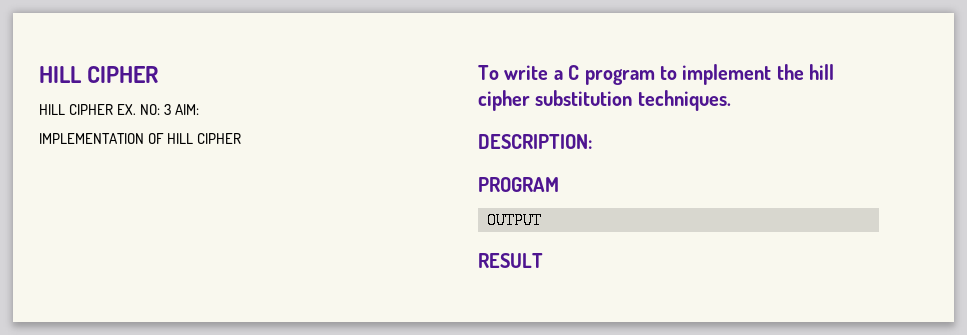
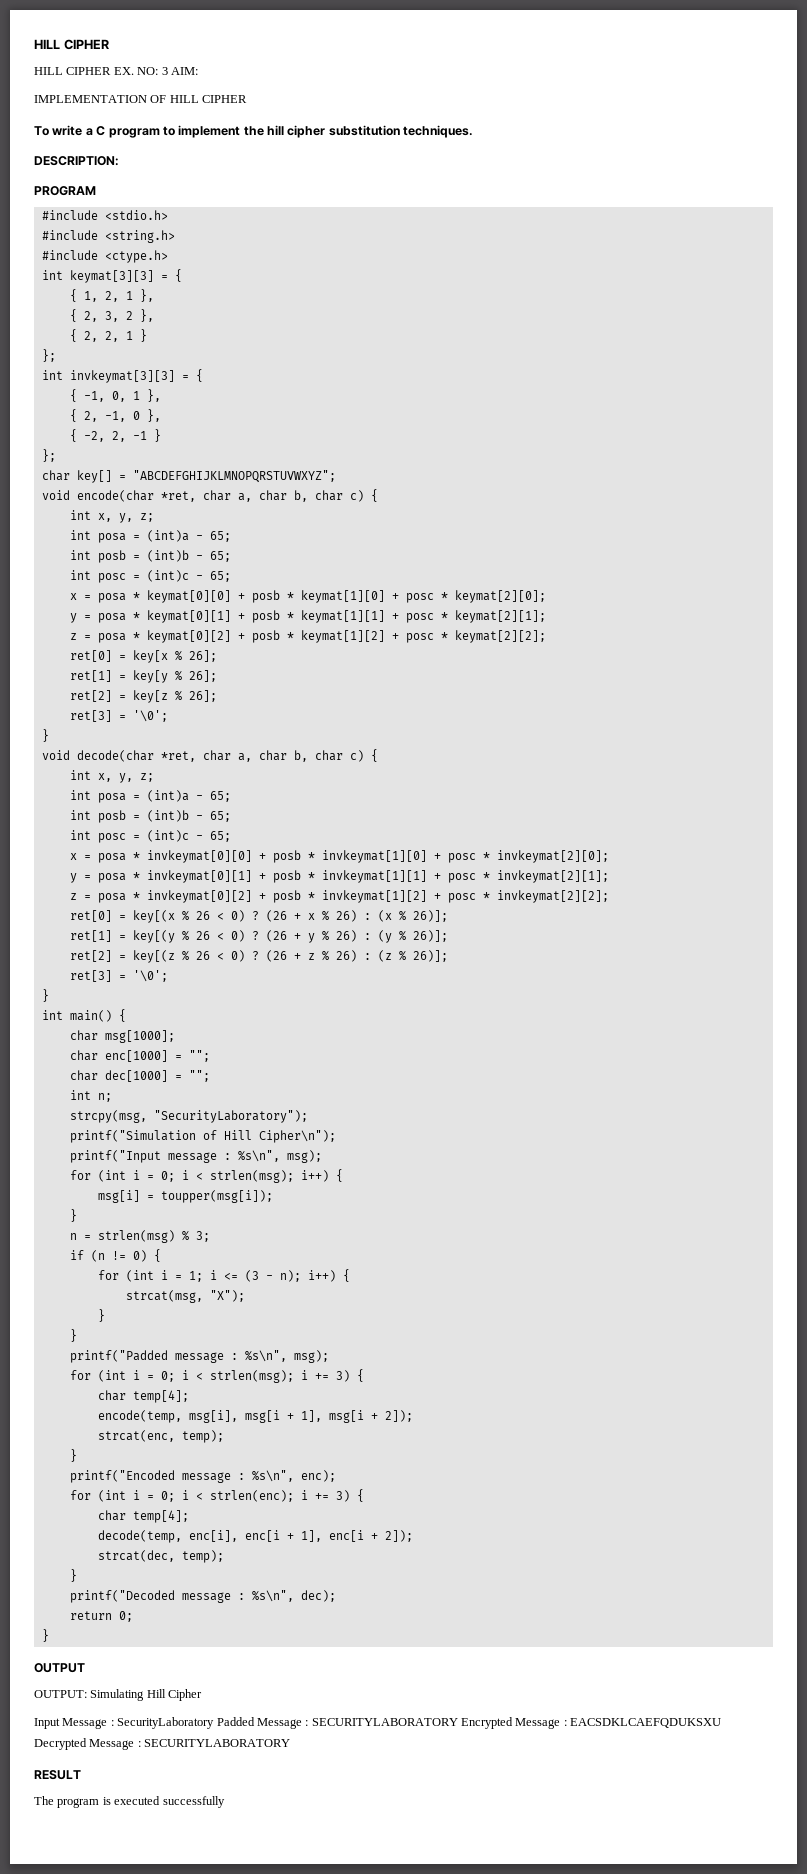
+ #include <stdio.h>
+ #include <string.h>
+ #include <ctype.h>
+ int keymat[3][3] = {
+ { 1, 2, 1 },
+ { 2, 3, 2 },
+ { 2, 2, 1 }
+ };
+ int invkeymat[3][3] = {
+ { -1, 0, 1 },
+ { 2, -1, 0 },
+ { -2, 2, -1 }
+ };
+ char key[] = "ABCDEFGHIJKLMNOPQRSTUVWXYZ";
+ void encode(char *ret, char a, char b, char c) {
+ int x, y, z;
+ int posa = (int)a - 65;
+ int posb = (int)b - 65;
+ int posc = (int)c - 65;
+ x = posa * keymat[0][0] + posb * keymat[1][0] + posc * keymat[2][0];
+ y = posa * keymat[0][1] + posb * keymat[1][1] + posc * keymat[2][1];
+ z = posa * keymat[0][2] + posb * keymat[1][2] + posc * keymat[2][2];
+ ret[0] = key[x % 26];
+ ret[1] = key[y % 26];
+ ret[2] = key[z % 26];
+ ret[3] = '\0';
+ }
+ void decode(char *ret, char a, char b, char c) {
+ int x, y, z;
+ int posa = (int)a - 65;
+ int posb = (int)b - 65;
+ int posc = (int)c - 65;
+ x = posa * invkeymat[0][0] + posb * invkeymat[1][0] + posc * invkeymat[2][0];
+ y = posa * invkeymat[0][1] + posb * invkeymat[1][1] + posc * invkeymat[2][1];
+ z = posa * invkeymat[0][2] + posb * invkeymat[1][2] + posc * invkeymat[2][2];
+ ret[0] = key[(x % 26 < 0) ? (26 + x % 26) : (x % 26)];
+ ret[1] = key[(y % 26 < 0) ? (26 + y % 26) : (y % 26)];
+ ret[2] = key[(z % 26 < 0) ? (26 + z % 26) : (z % 26)];
+ ret[3] = '\0';
+ }
+ int main() {
+ char msg[1000];
+ char enc[1000] = "";
+ char dec[1000] = "";
+ int n;
+ strcpy(msg, "SecurityLaboratory");
+ printf("Simulation of Hill Cipher\n");
+ printf("Input message : %s\n", msg);
+ for (int i = 0; i < strlen(msg); i++) {
+ msg[i] = toupper(msg[i]);
+ }
+ n = strlen(msg) % 3;
+ if (n != 0) {
+ for (int i = 1; i <= (3 - n); i++) {
+ strcat(msg, "X");
+ }
+ }
+ printf("Padded message : %s\n", msg);
+ for (int i = 0; i < strlen(msg); i += 3) {
+ char temp[4];
+ encode(temp, msg[i], msg[i + 1], msg[i + 2]);
+ strcat(enc, temp);
+ }
+ printf("Encoded message : %s\n", enc);
+ for (int i = 0; i < strlen(enc); i += 3) {
+ char temp[4];
+ decode(temp, enc[i], enc[i + 1], enc[i + 2]);
+ strcat(dec, temp);
+ }
+ printf("Decoded message : %s\n", dec);
+ return 0;
+ }
  OUTPUT
+ OUTPUT: Simulating Hill Cipher
+ Input Message : SecurityLaboratory Padded Message : SECURITYLABORATORY Encrypted Message : EACSDKLCAEFQDUKSXU Decrypted Message : SECURITYLABORATORY
  RESULT
+ The program is executed successfully

